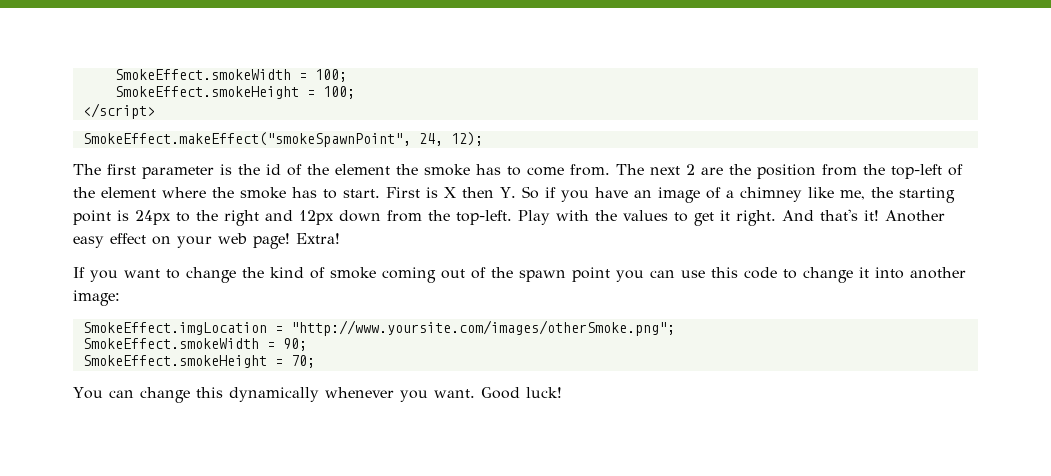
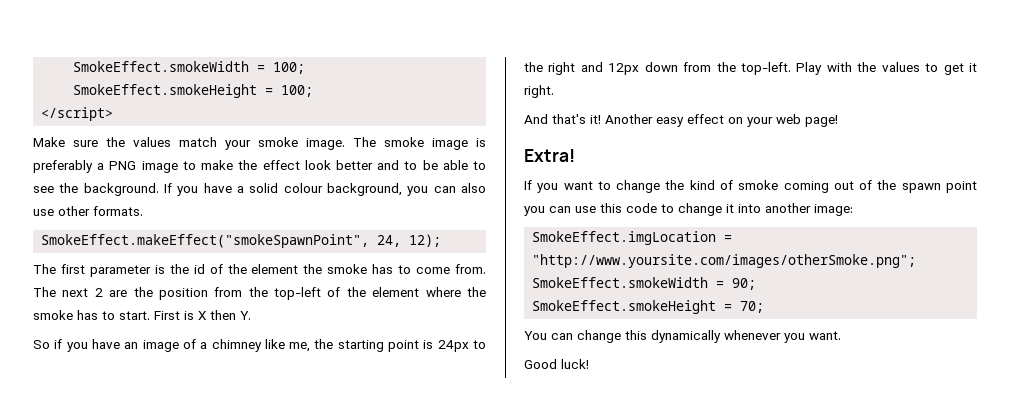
+ Make sure the values match your smoke image. The smoke image is preferably a PNG image to make the effect look better and to be able to see the background. If you have a solid colour background, you can also use other formats.
- First is X then Y. So if you have an image of a chimney like me, the starting point is 24px to the right and 12px down from the top-left.
+ First is X then Y.
+ So if you have an image of a chimney like me, the starting point is 24px to the right and 12px down from the top-left.
- Play with the values to get it right. And that's it!
+ Play with the values to get it right.
+ And that's it!
- Another easy effect on your web page! Extra!
+ Another easy effect on your web page!
+ Extra!
- You can change this dynamically whenever you want. Good luck!
+ You can change this dynamically whenever you want.
+ Good luck!

